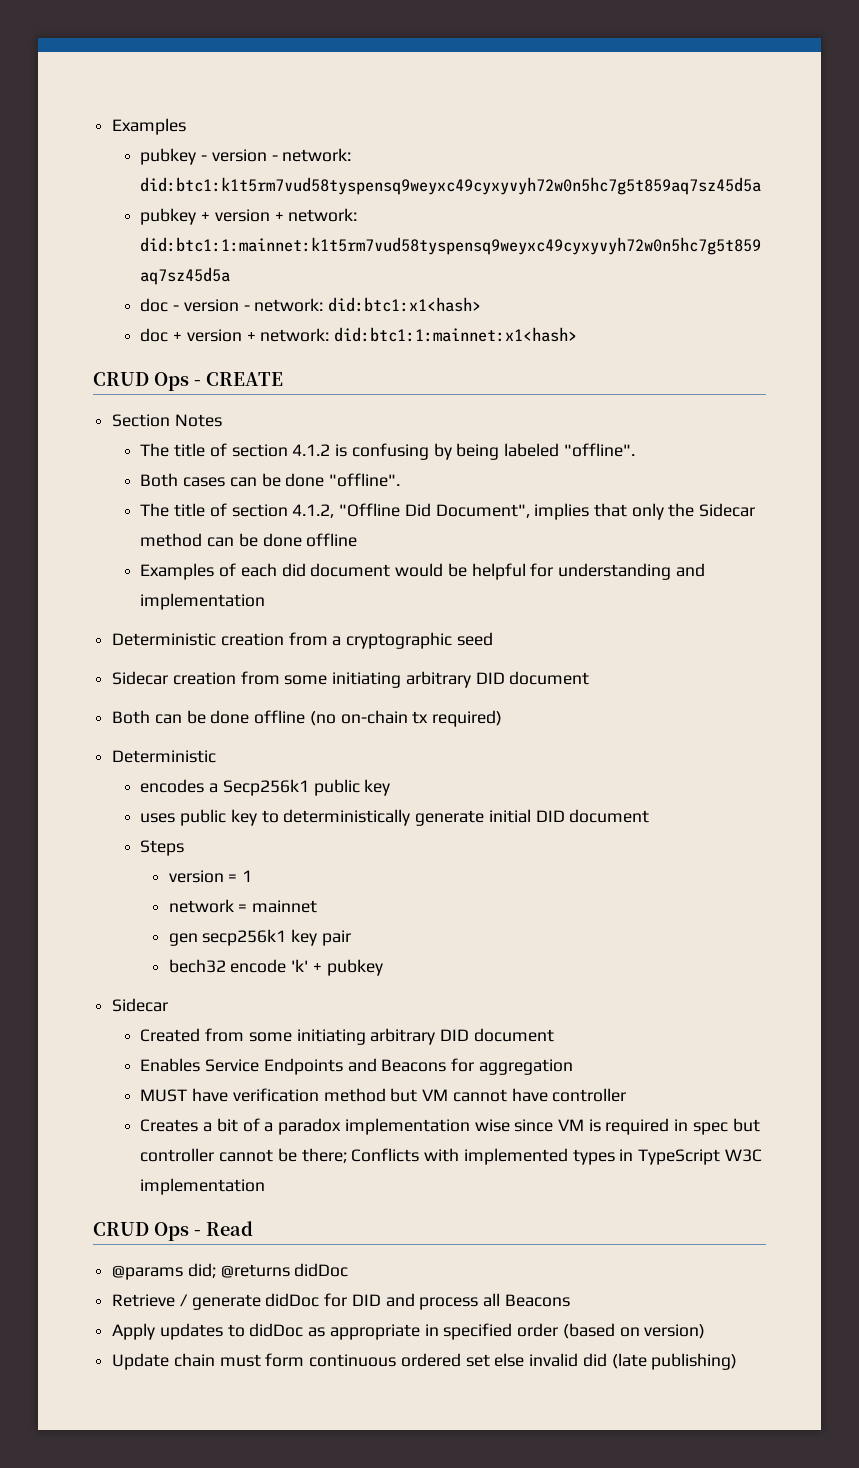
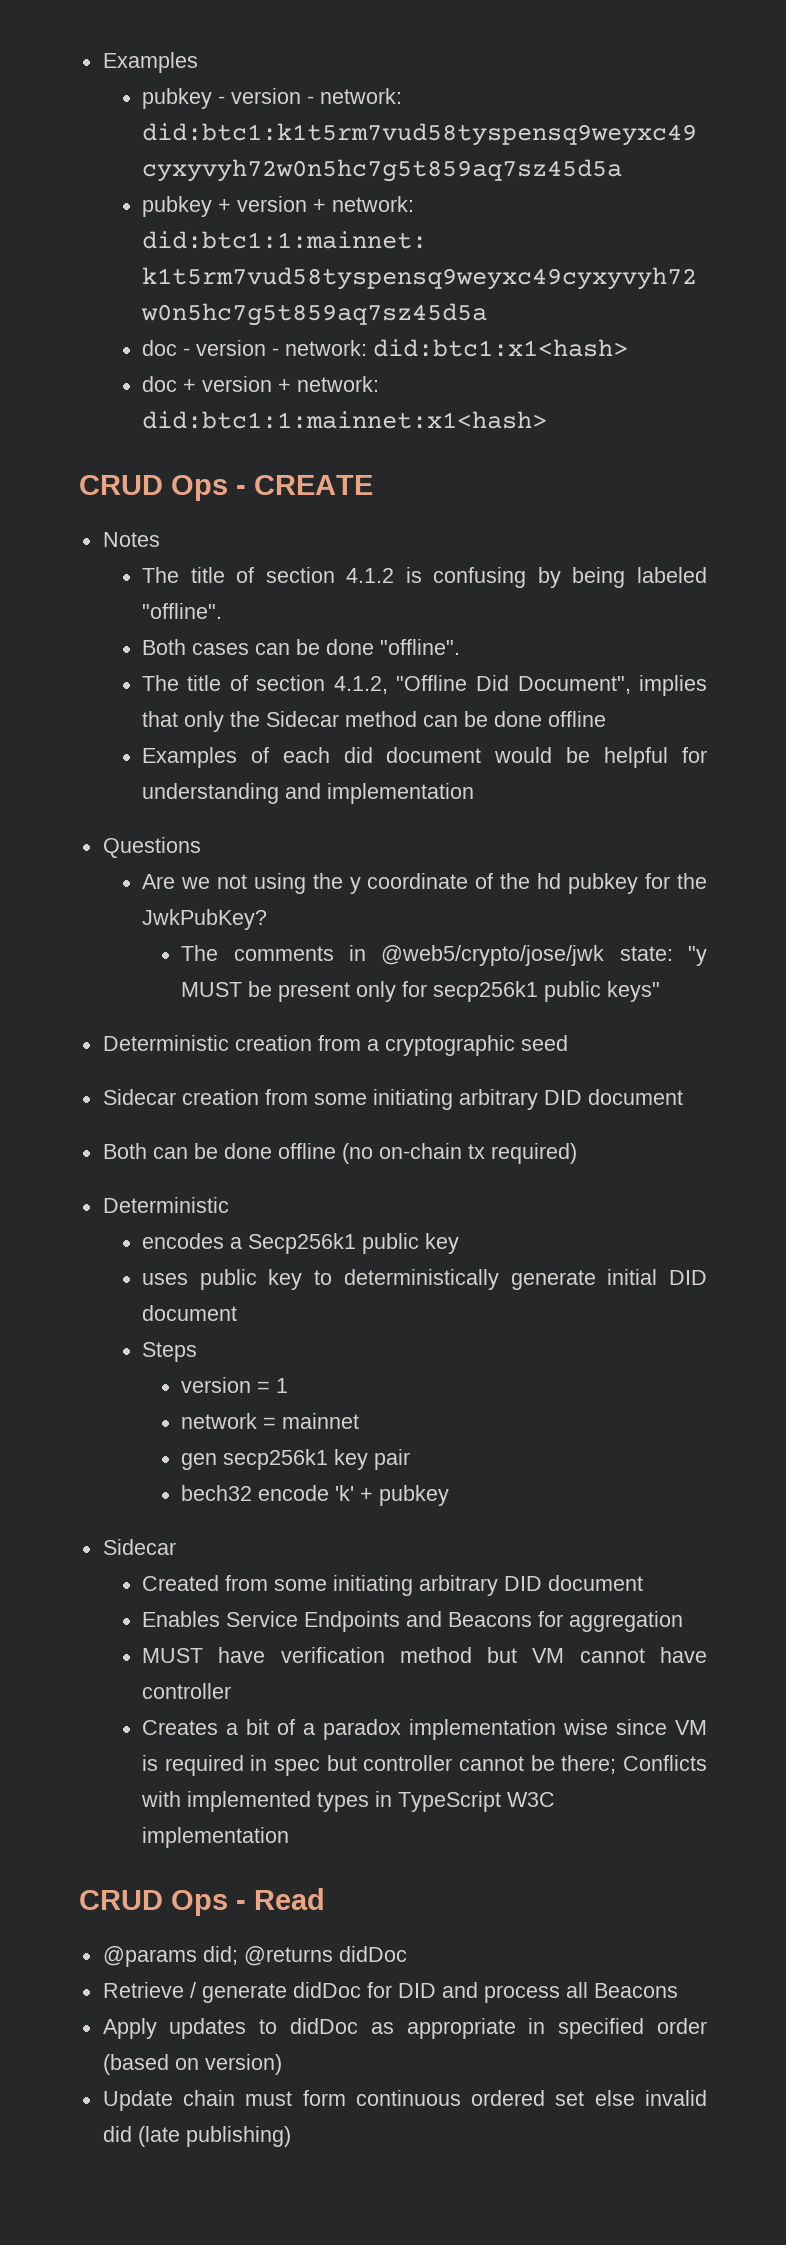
- Section Notes
+ Notes
+ Questions
+ Are we not using the y coordinate of the hd pubkey for the JwkPubKey?
+ The comments in @web5/crypto/jose/jwk state: "y MUST be present only for secp256k1 public keys"

